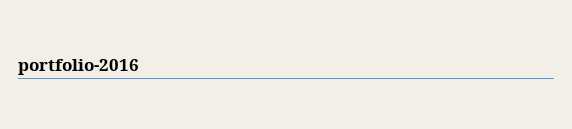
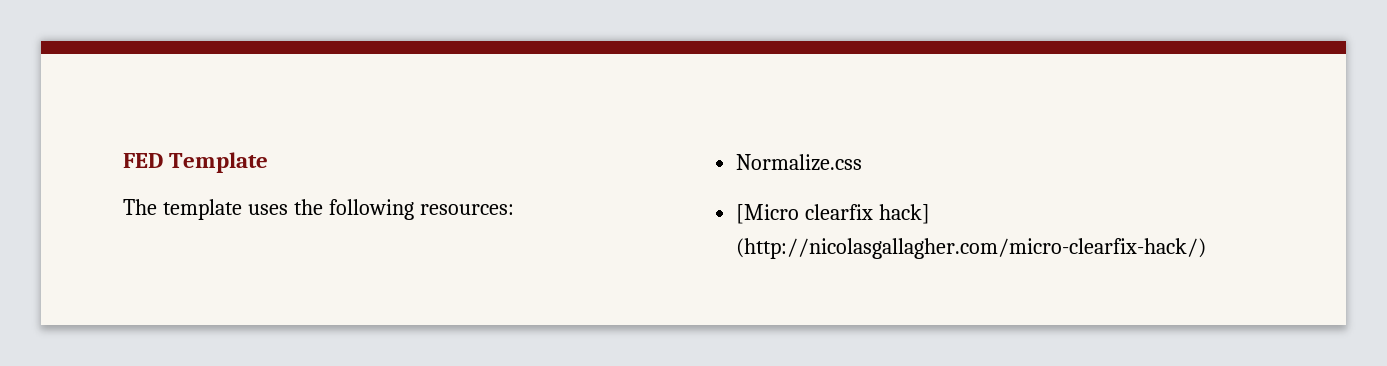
- portfolio-2016
+ FED Template
+ The template uses the following resources:
+ Normalize.css
+ [Micro clearfix hack] (http://nicolasgallagher.com/micro-clearfix-hack/)

